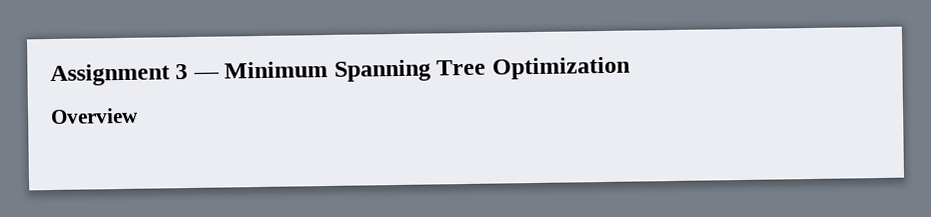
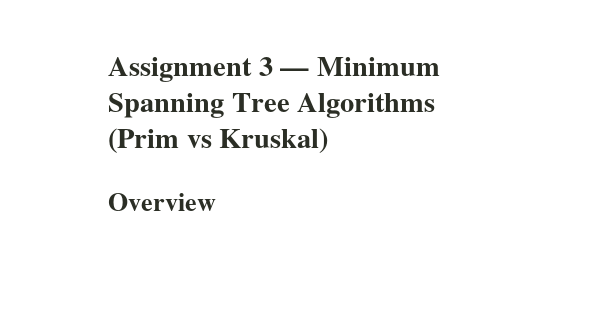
- Assignment 3 — Minimum Spanning Tree Optimization
+ Assignment 3 — Minimum Spanning Tree Algorithms (Prim vs Kruskal)

